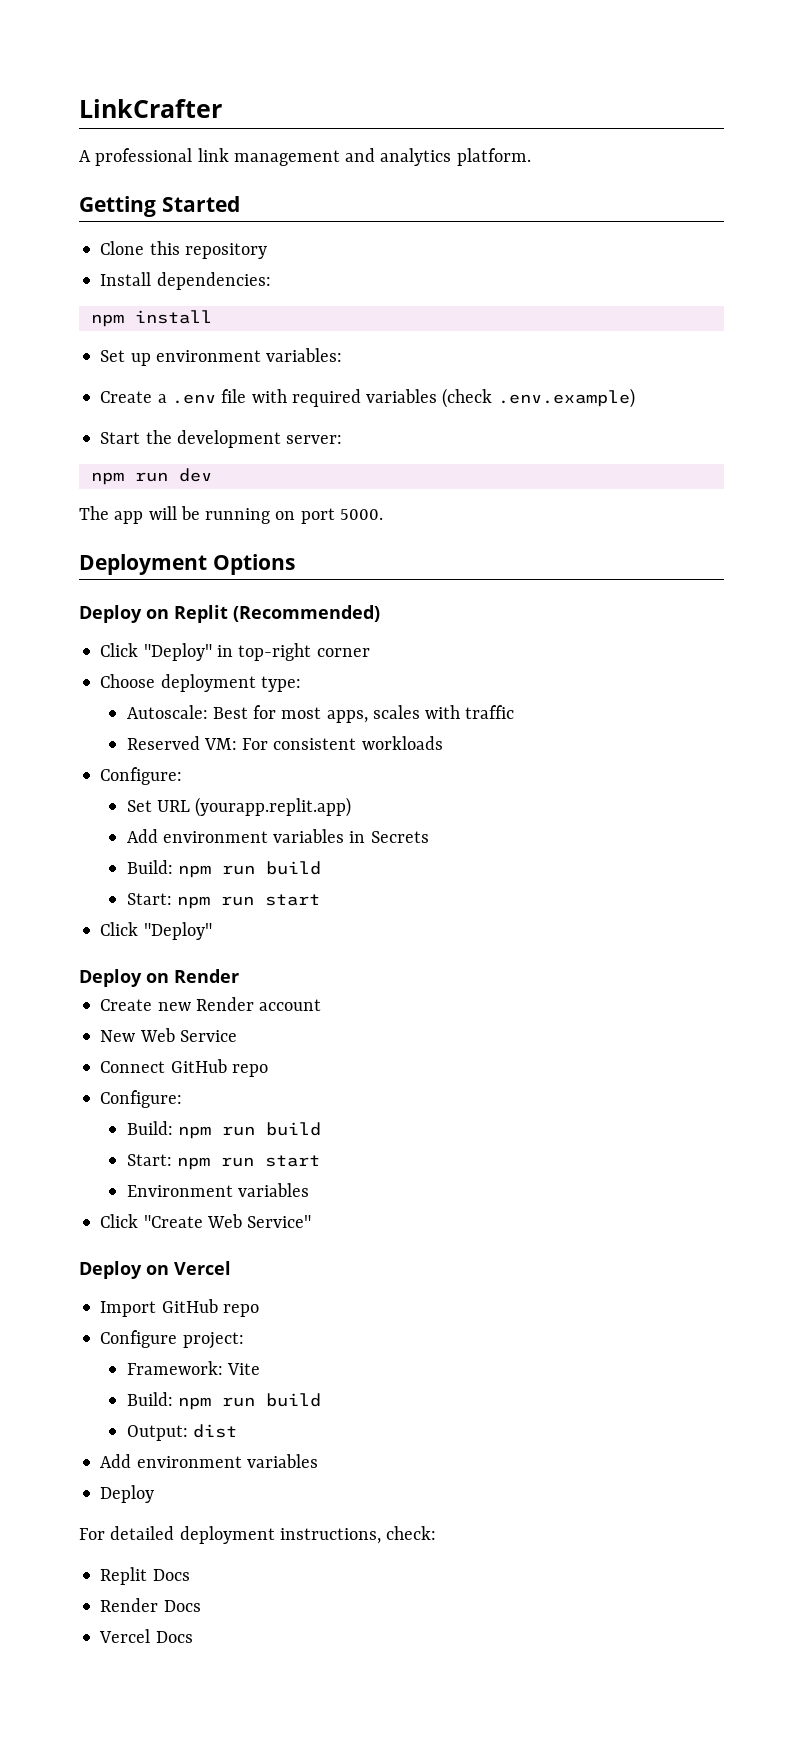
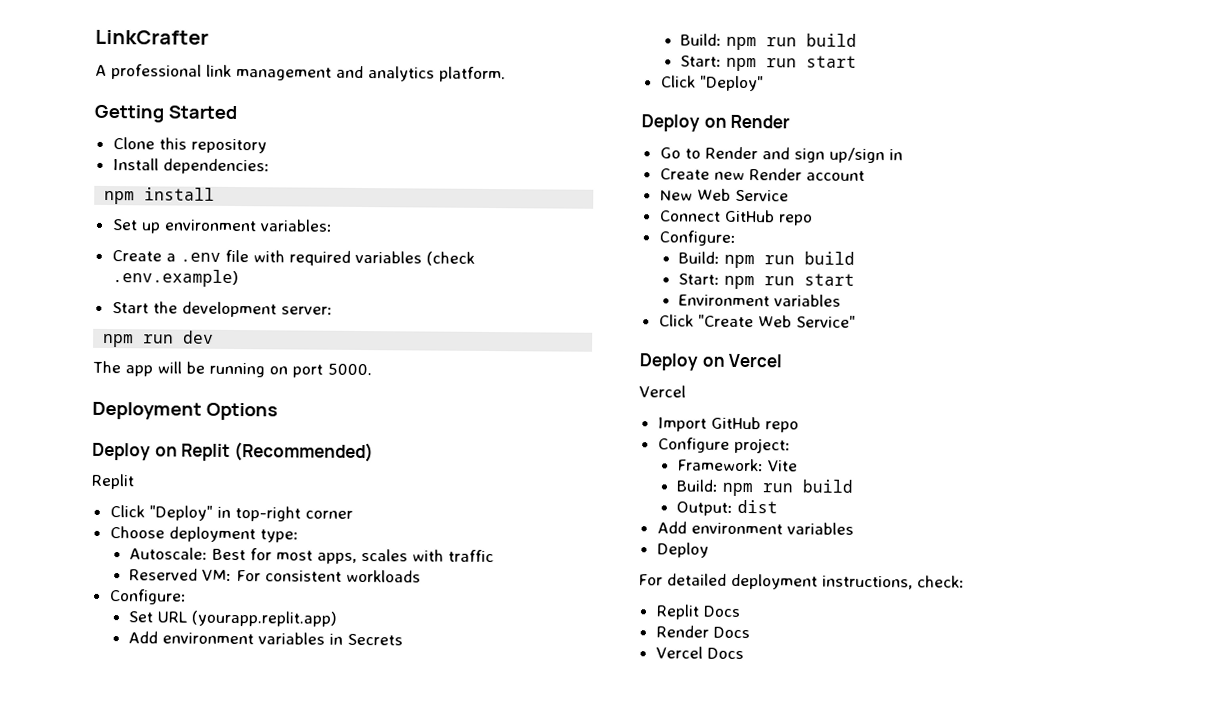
  Deploy on Replit (Recommended)
+ Replit
+ Go to Render and sign up/sign in
  Deploy on Vercel
+ Vercel

